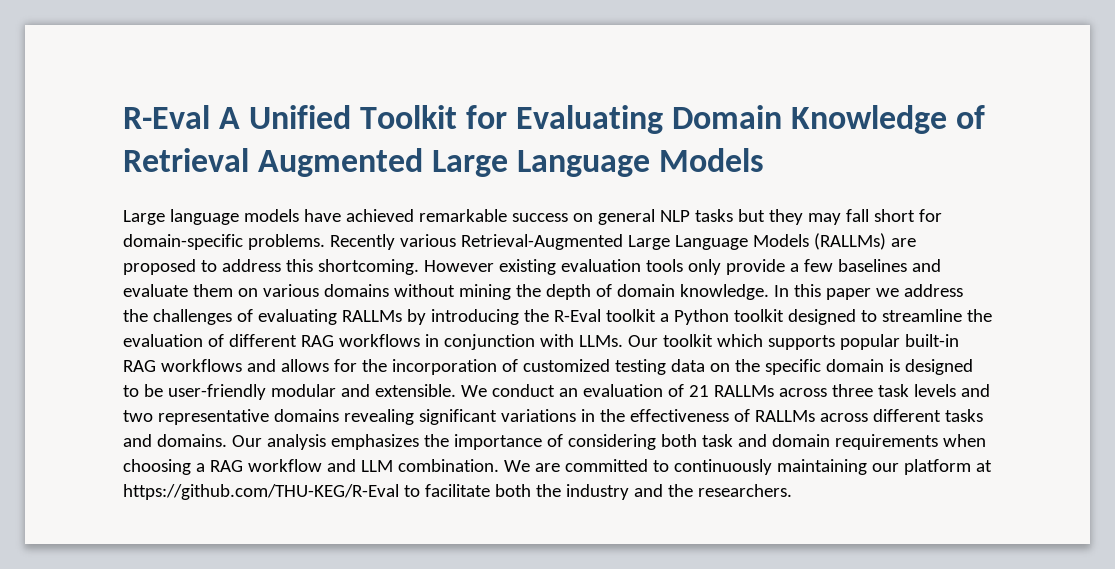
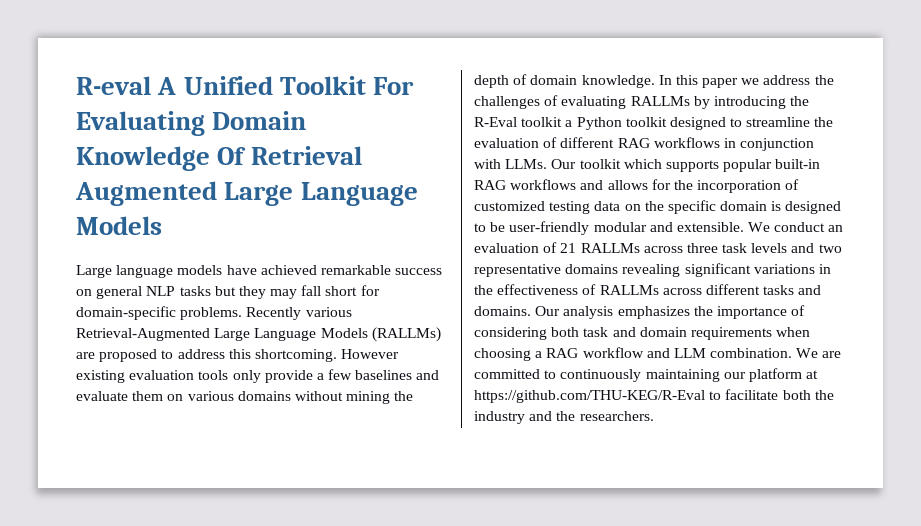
- R-Eval A Unified Toolkit for Evaluating Domain Knowledge of Retrieval Augmented Large Language Models
+ R-eval A Unified Toolkit For Evaluating Domain Knowledge Of Retrieval Augmented Large Language Models

